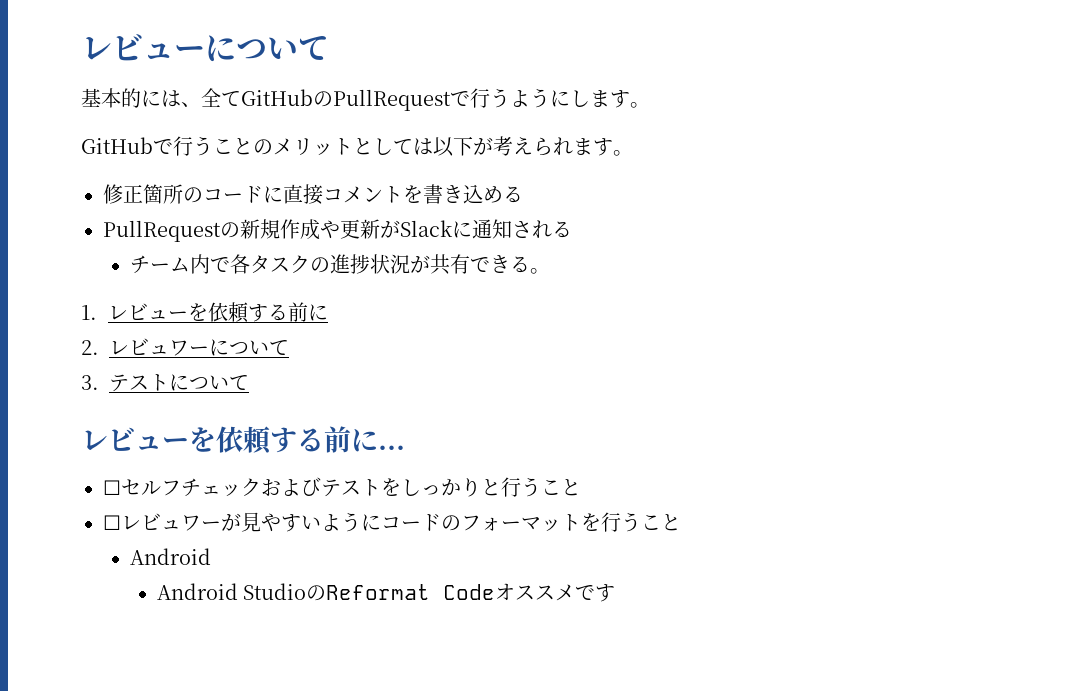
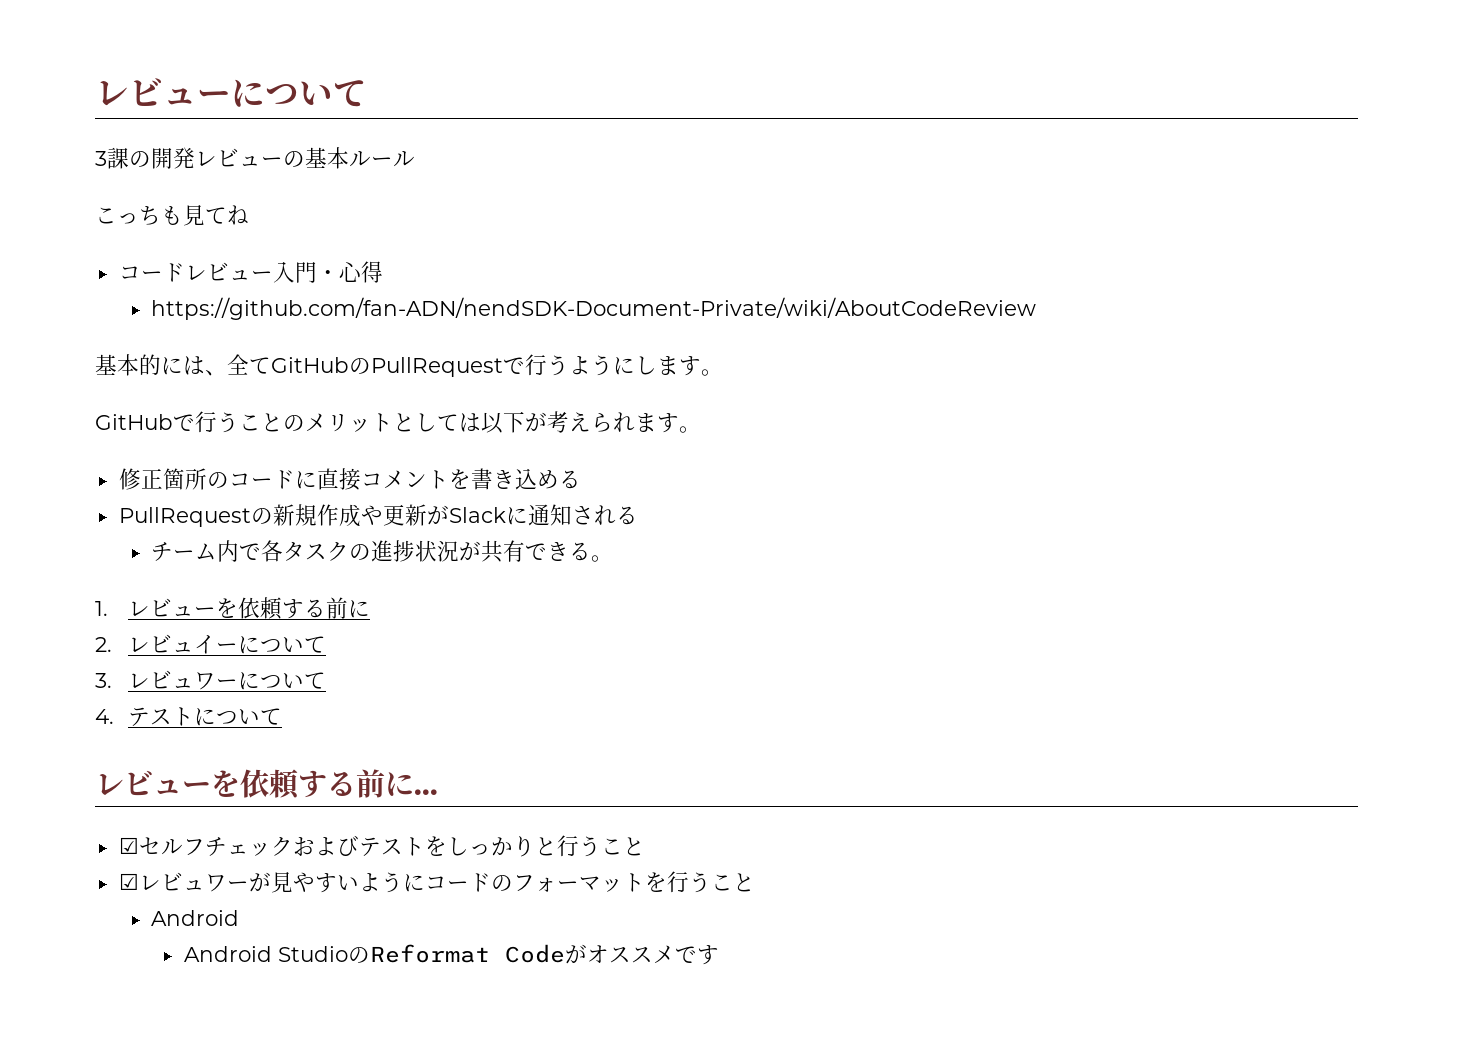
+ 3課の開発レビューの基本ルール
+ こっちも見てね
+ コードレビュー入門・心得
+ https://github.com/fan-ADN/nendSDK-Document-Private/wiki/AboutCodeReview
- 2.レビュワーについて
+ 2.レビュイーについて
+ 3.レビュワーについて
- 3.テストについて
+ 4.テストについて
- ☐セルフチェックおよびテストをしっかりと行うこと
+ ☑セルフチェックおよびテストをしっかりと行うこと
- ☐レビュワーが見やすいようにコードのフォーマットを行うこと
+ ☑レビュワーが見やすいようにコードのフォーマットを行うこと
- Android StudioのReformat Codeオススメです
+ Android StudioのReformat Codeがオススメです

